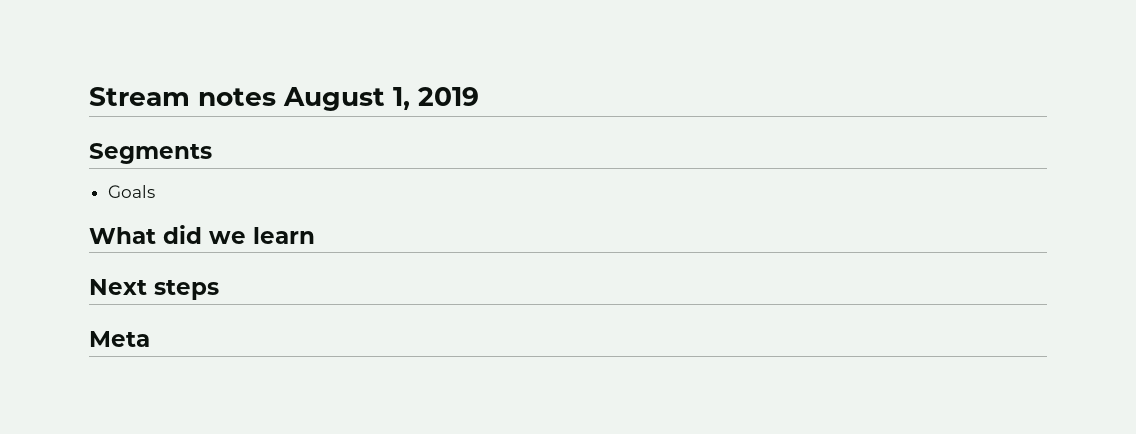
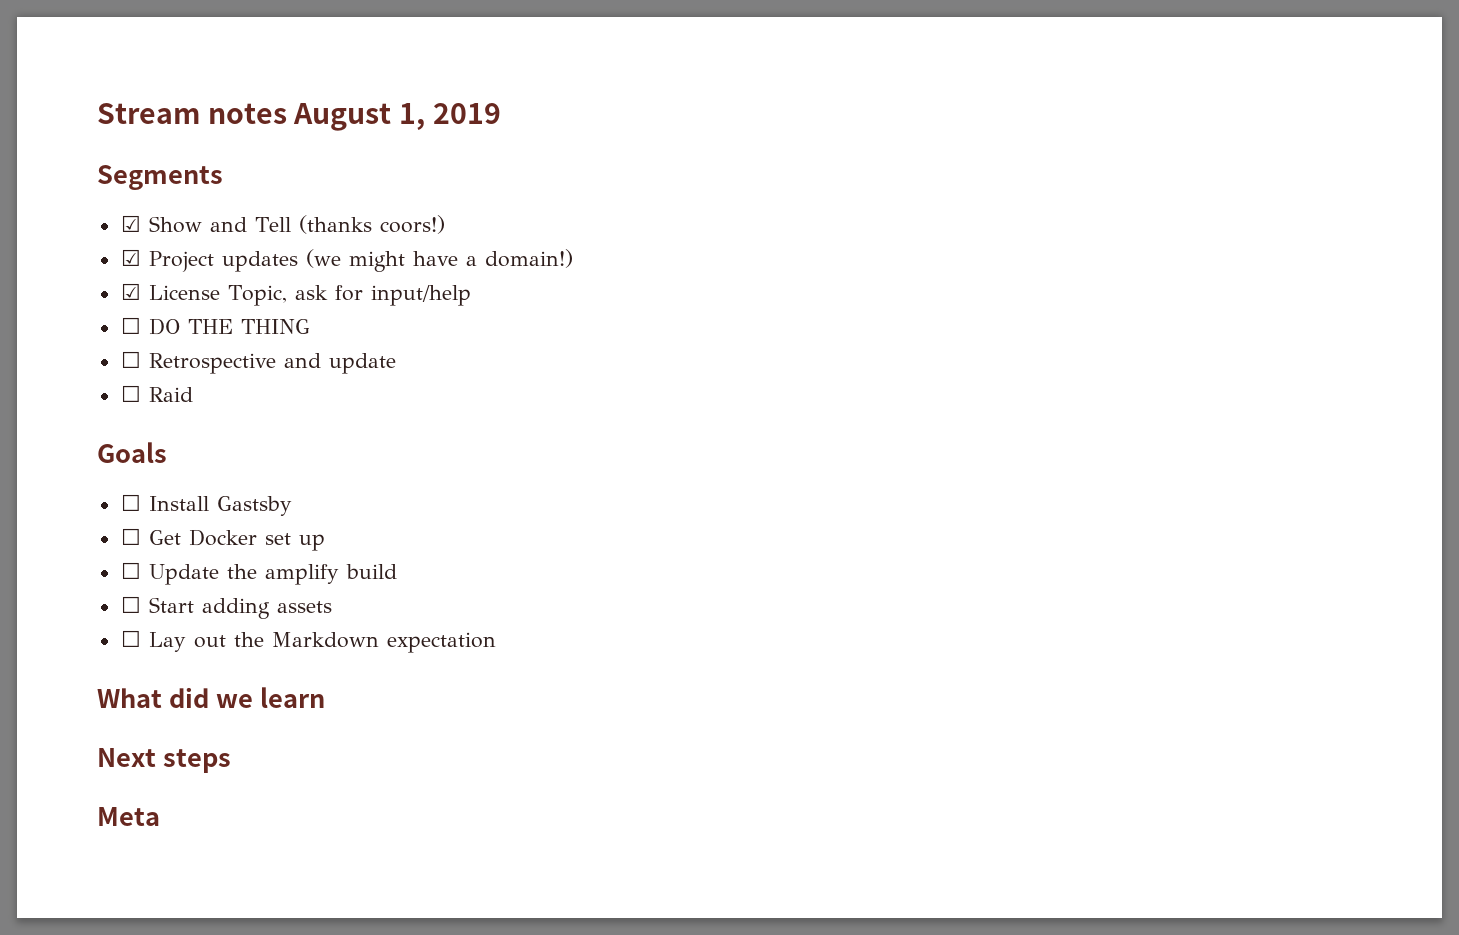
+ ☑ Show and Tell (thanks coors!)
+ ☑ Project updates (we might have a domain!)
+ ☑ License Topic, ask for input/help
+ ☐ DO THE THING
+ ☐ Retrospective and update
+ ☐ Raid
  Goals
+ ☐ Install Gastsby
+ ☐ Get Docker set up
+ ☐ Update the amplify build
+ ☐ Start adding assets
+ ☐ Lay out the Markdown expectation

